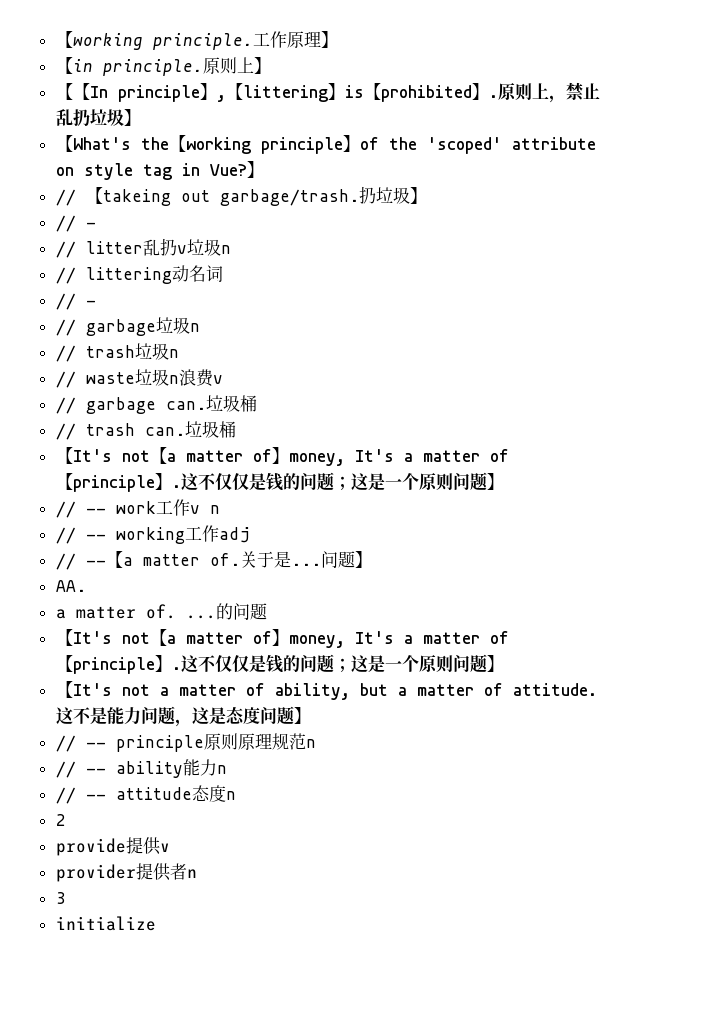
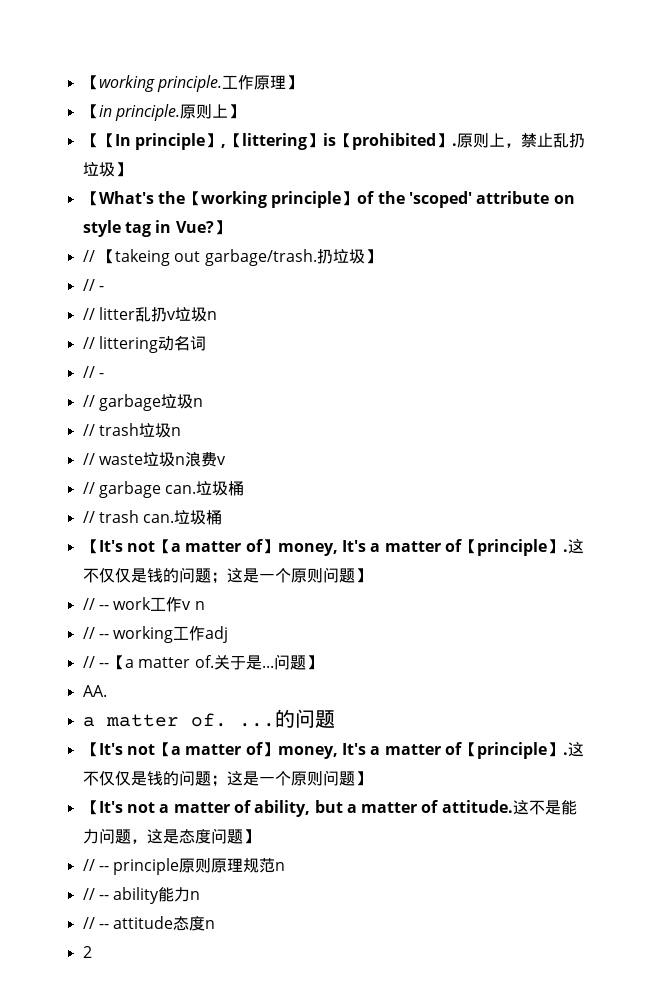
- provide提供v
- provider提供者n
- 3
- initialize

